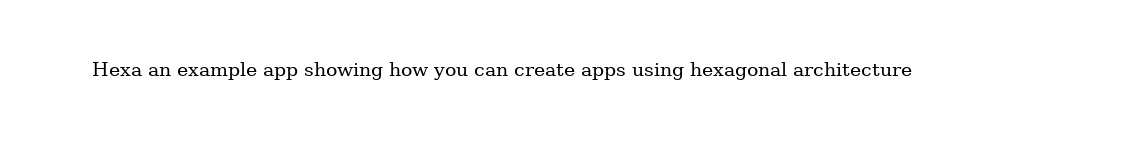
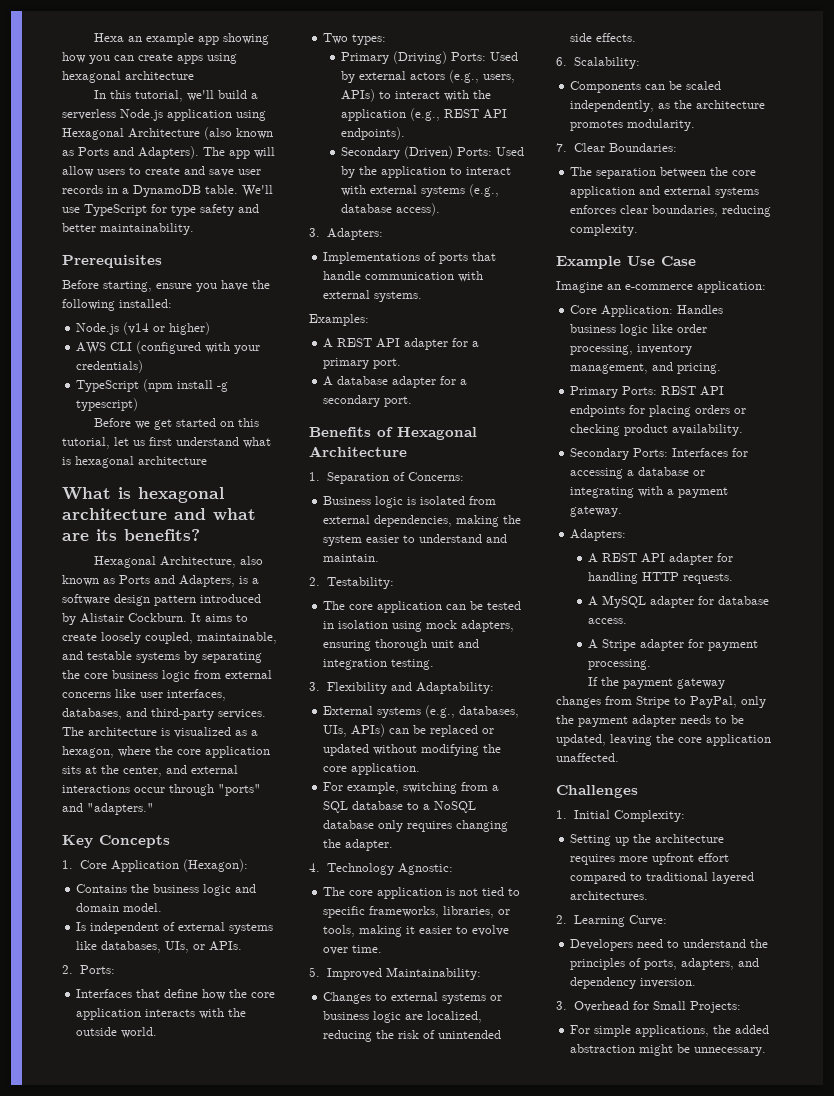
+ In this tutorial, we'll build a serverless Node.js application using Hexagonal Architecture (also known as Ports and Adapters). The app will allow users to create and save user records in a DynamoDB table. We'll use TypeScript for type safety and better maintainability.
+ Prerequisites
+ Before starting, ensure you have the following installed:
+ Node.js (v14 or higher)
+ AWS CLI (configured with your credentials)
+ TypeScript (npm install -g typescript)
+ Before we get started on this tutorial, let us first understand what is hexagonal architecture
+ What is hexagonal architecture and what are its benefits?
+ Hexagonal Architecture, also known as Ports and Adapters, is a software design pattern introduced by Alistair Cockburn. It aims to create loosely coupled, maintainable, and testable systems by separating the core business logic from external concerns like user interfaces, databases, and third-party services. The architecture is visualized as a hexagon, where the core application sits at the center, and external interactions occur through "ports" and "adapters."
+ Key Concepts
+ 1. Core Application (Hexagon):
+ Contains the business logic and domain model.
+ Is independent of external systems like databases, UIs, or APIs.
+ 2. Ports:
+ Interfaces that define how the core application interacts with the outside world.
+ Two types:
+ Primary (Driving) Ports: Used by external actors (e.g., users, APIs) to interact with the application (e.g., REST API endpoints).
+ Secondary (Driven) Ports: Used by the application to interact with external systems (e.g., database access).
+ 3. Adapters:
+ Implementations of ports that handle communication with external systems.
+ Examples:
+ A REST API adapter for a primary port.
+ A database adapter for a secondary port.
+ Benefits of Hexagonal Architecture
+ 1. Separation of Concerns:
+ Business logic is isolated from external dependencies, making the system easier to understand and maintain.
+ 2. Testability:
+ The core application can be tested in isolation using mock adapters, ensuring thorough unit and integration testing.
+ 3. Flexibility and Adaptability:
+ External systems (e.g., databases, UIs, APIs) can be replaced or updated without modifying the core application.
+ For example, switching from a SQL database to a NoSQL database only requires changing the adapter.
+ 4. Technology Agnostic:
+ The core application is not tied to specific frameworks, libraries, or tools, making it easier to evolve over time.
+ 5. Improved Maintainability:
+ Changes to external systems or business logic are localized, reducing the risk of unintended side effects.
+ 6. Scalability:
+ Components can be scaled independently, as the architecture promotes modularity.
+ 7. Clear Boundaries:
+ The separation between the core application and external systems enforces clear boundaries, reducing complexity.
+ Example Use Case
+ Imagine an e-commerce application:
+ Core Application: Handles business logic like order processing, inventory management, and pricing.
+ Primary Ports: REST API endpoints for placing orders or checking product availability.
+ Secondary Ports: Interfaces for accessing a database or integrating with a payment gateway.
+ Adapters:
+ A REST API adapter for handling HTTP requests.
+ A MySQL adapter for database access.
+ A Stripe adapter for payment processing.
+ If the payment gateway changes from Stripe to PayPal, only the payment adapter needs to be updated, leaving the core application unaffected.
+ Challenges
+ 1. Initial Complexity:
+ Setting up the architecture requires more upfront effort compared to traditional layered architectures.
+ 2. Learning Curve:
+ Developers need to understand the principles of ports, adapters, and dependency inversion.
+ 3. Overhead for Small Projects:
+ For simple applications, the added abstraction might be unnecessary.

